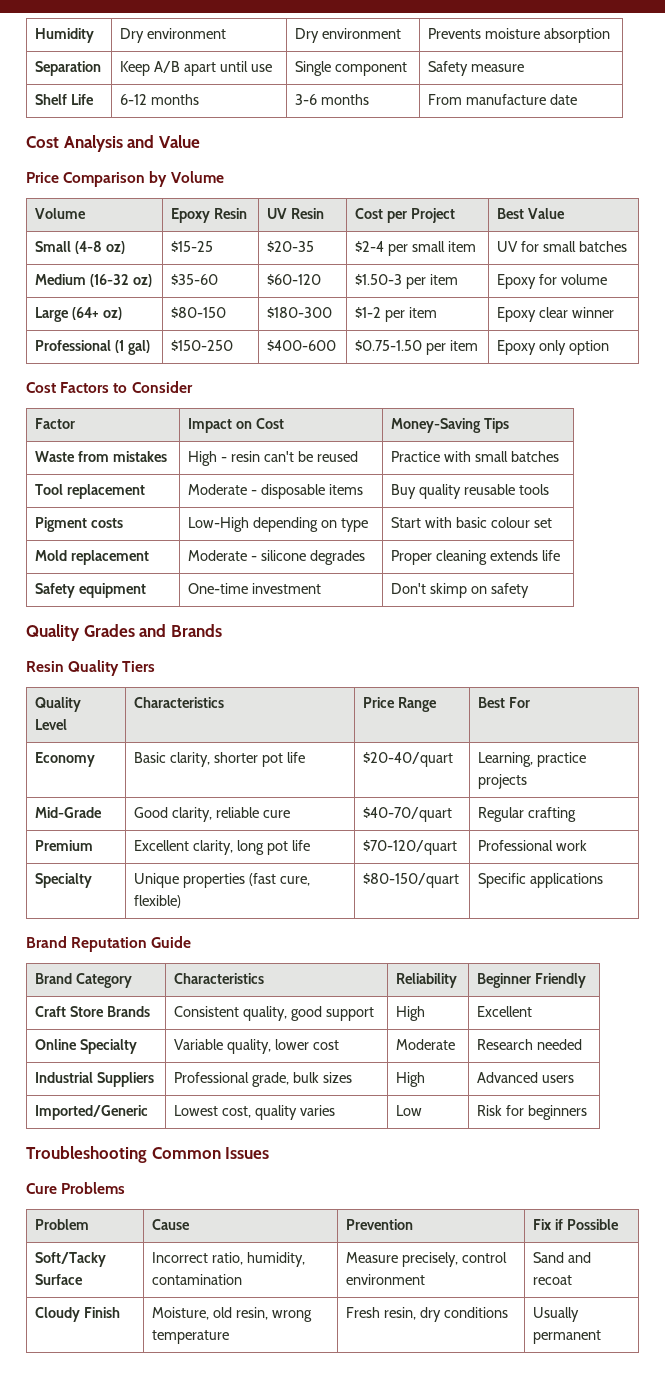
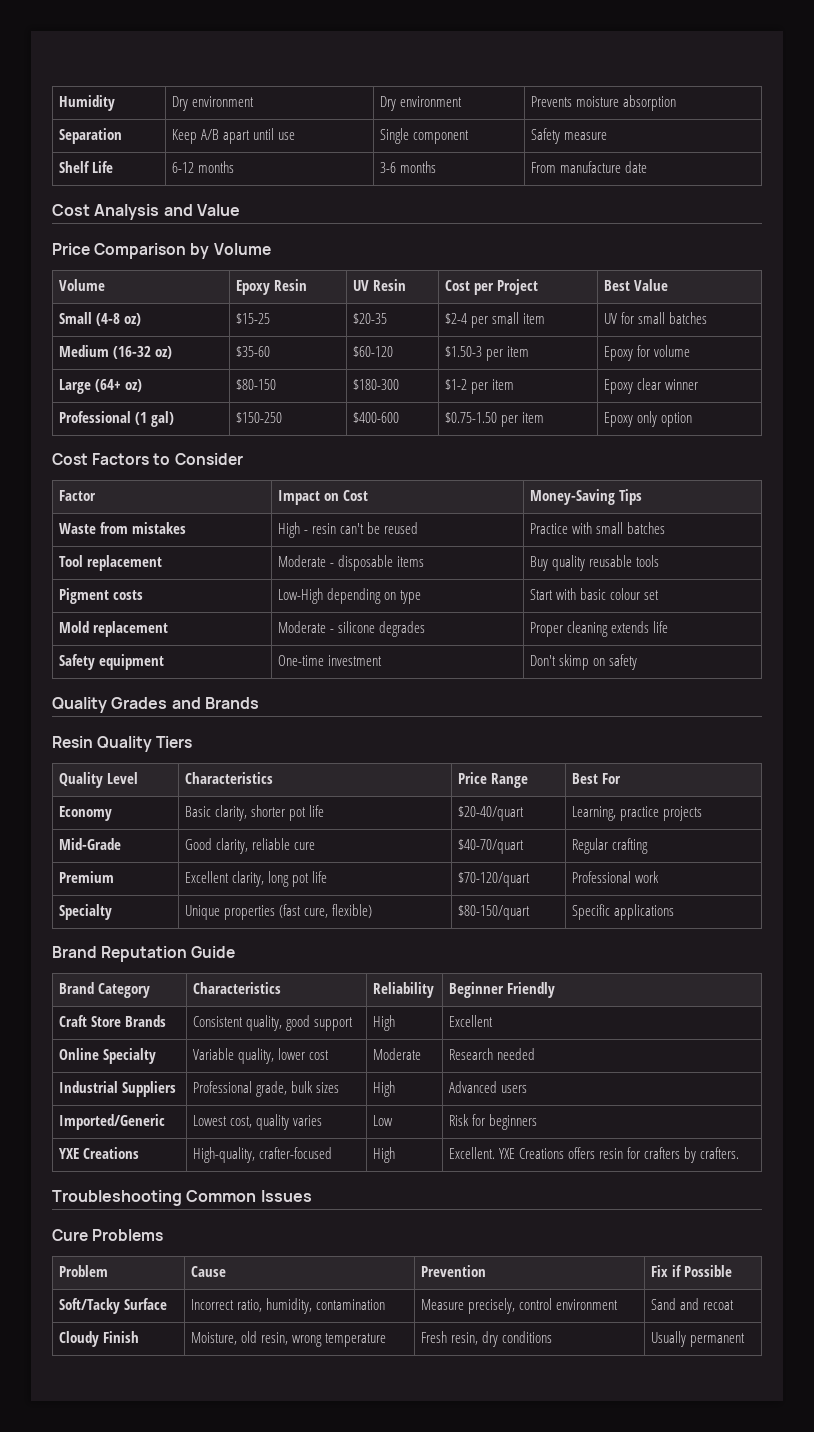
+ YXE Creations | High-quality, crafter-focused | High | Excellent. YXE Creations offers resin for crafters by crafters.

